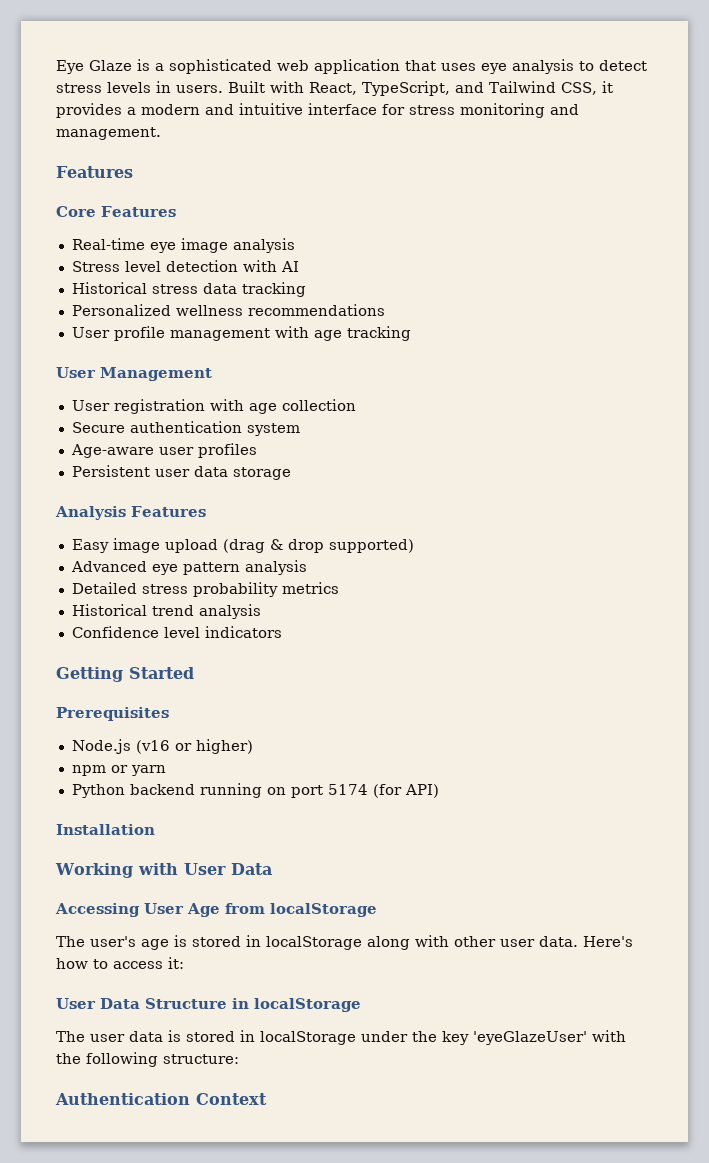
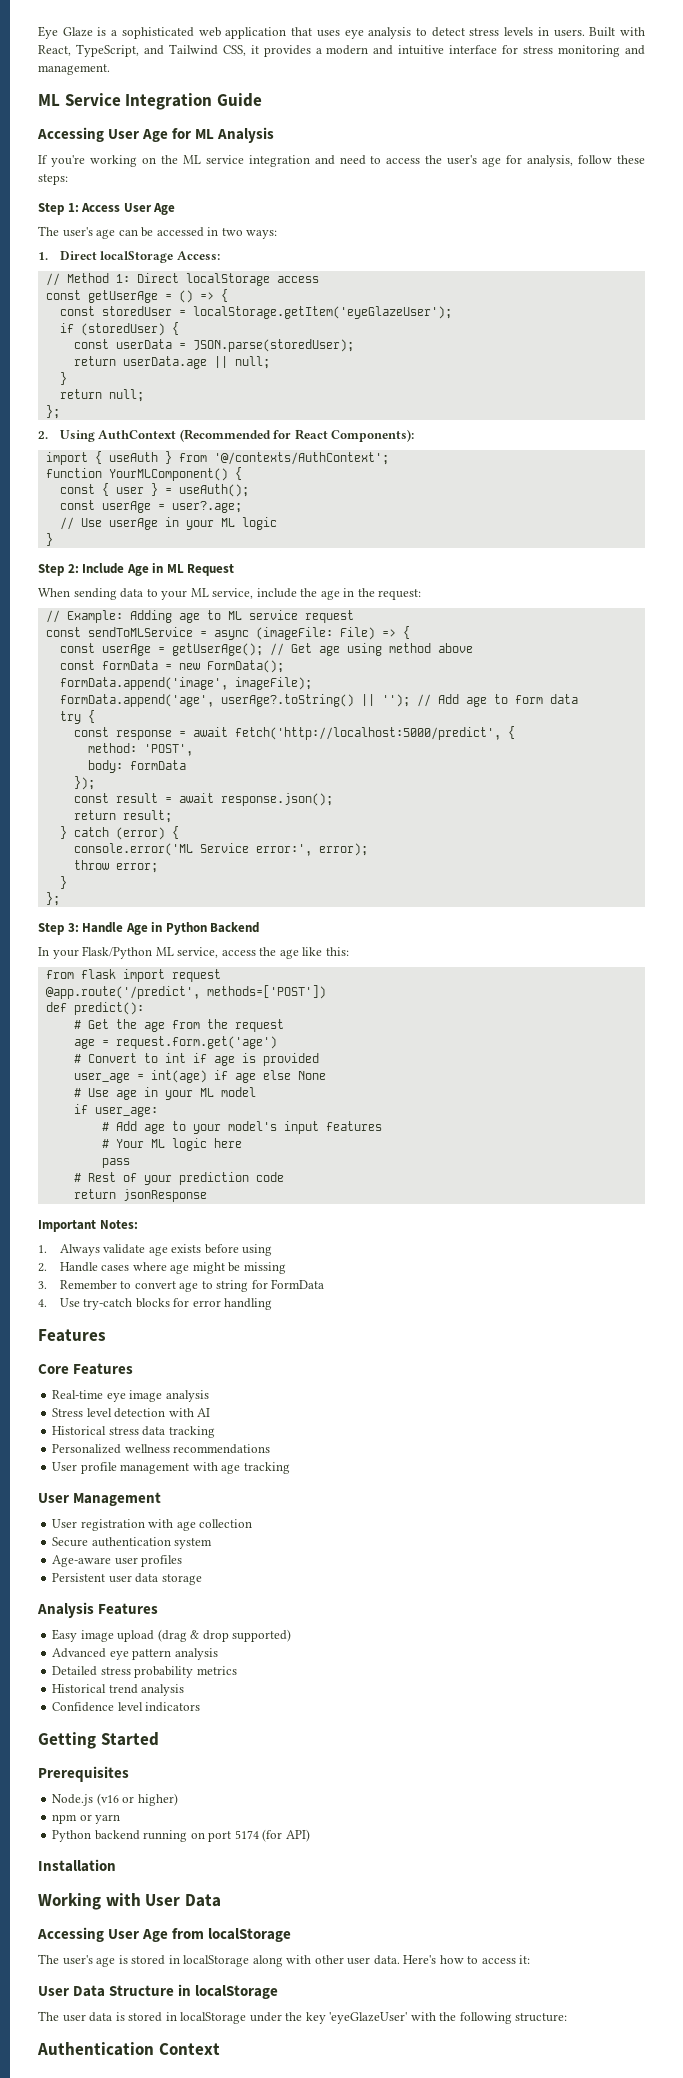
+ ML Service Integration Guide
+ Accessing User Age for ML Analysis
+ If you're working on the ML service integration and need to access the user's age for analysis, follow these steps:
+ Step 1: Access User Age
+ The user's age can be accessed in two ways:
+ 1. Direct localStorage Access:
+ // Method 1: Direct localStorage access
+ const getUserAge = () => {
+ const storedUser = localStorage.getItem('eyeGlazeUser');
+ if (storedUser) {
+ const userData = JSON.parse(storedUser);
+ return userData.age || null;
+ }
+ return null;
+ };
+ 2. Using AuthContext (Recommended for React Components):
+ import { useAuth } from '@/contexts/AuthContext';
+ function YourMLComponent() {
+ const { user } = useAuth();
+ const userAge = user?.age;
+ // Use userAge in your ML logic
+ }
+ Step 2: Include Age in ML Request
+ When sending data to your ML service, include the age in the request:
+ // Example: Adding age to ML service request
+ const sendToMLService = async (imageFile: File) => {
+ const userAge = getUserAge(); // Get age using method above
+ const formData = new FormData();
+ formData.append('image', imageFile);
+ formData.append('age', userAge?.toString() || ''); // Add age to form data
+ try {
+ const response = await fetch('http://localhost:5000/predict', {
+ method: 'POST',
+ body: formData
+ });
+ const result = await response.json();
+ return result;
+ } catch (error) {
+ console.error('ML Service error:', error);
+ throw error;
+ }
+ };
+ Step 3: Handle Age in Python Backend
+ In your Flask/Python ML service, access the age like this:
+ from flask import request
+ @app.route('/predict', methods=['POST'])
+ def predict():
+ # Get the age from the request
+ age = request.form.get('age')
+ # Convert to int if age is provided
+ user_age = int(age) if age else None
+ # Use age in your ML model
+ if user_age:
+ # Add age to your model's input features
+ # Your ML logic here
+ pass
+ # Rest of your prediction code
+ return jsonResponse
+ Important Notes:
+ 1. Always validate age exists before using
+ 2. Handle cases where age might be missing
+ 3. Remember to convert age to string for FormData
+ 4. Use try-catch blocks for error handling

